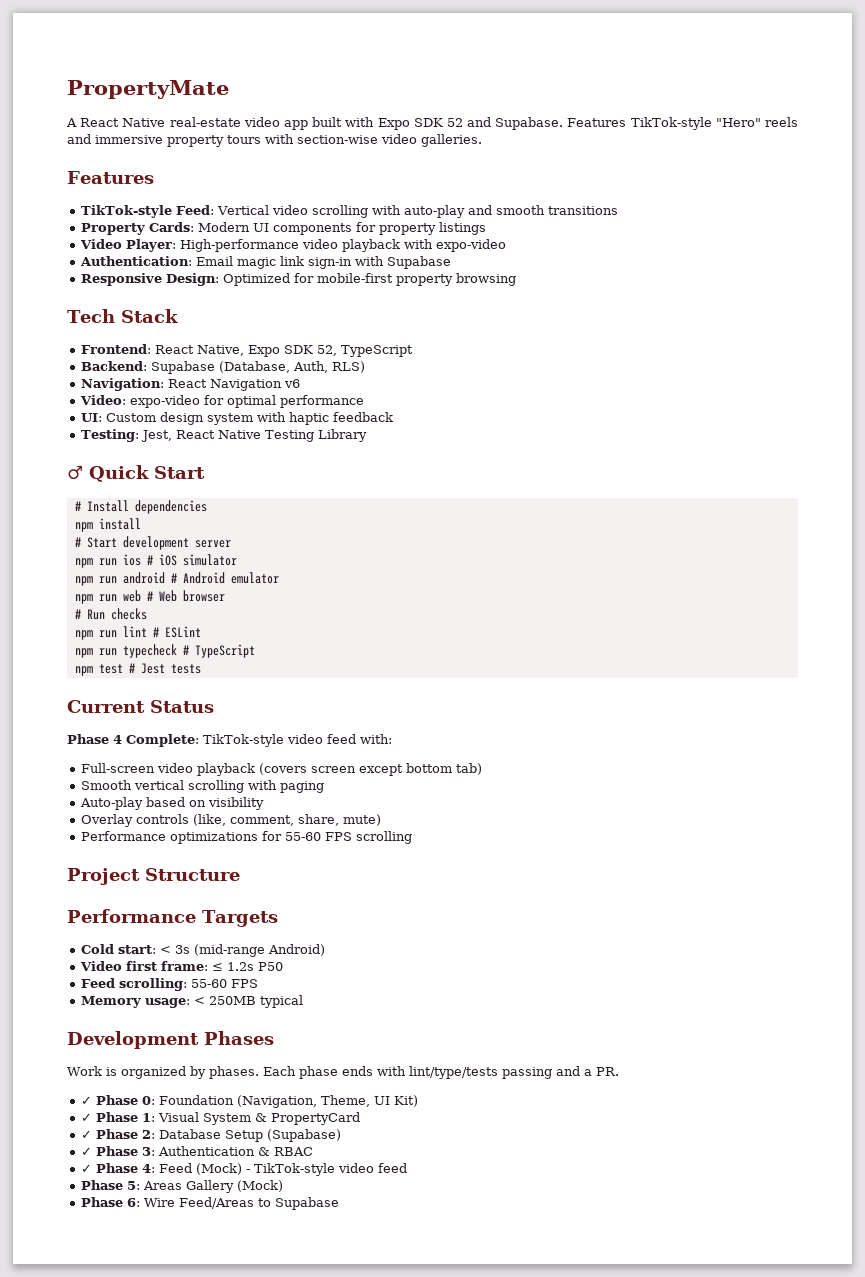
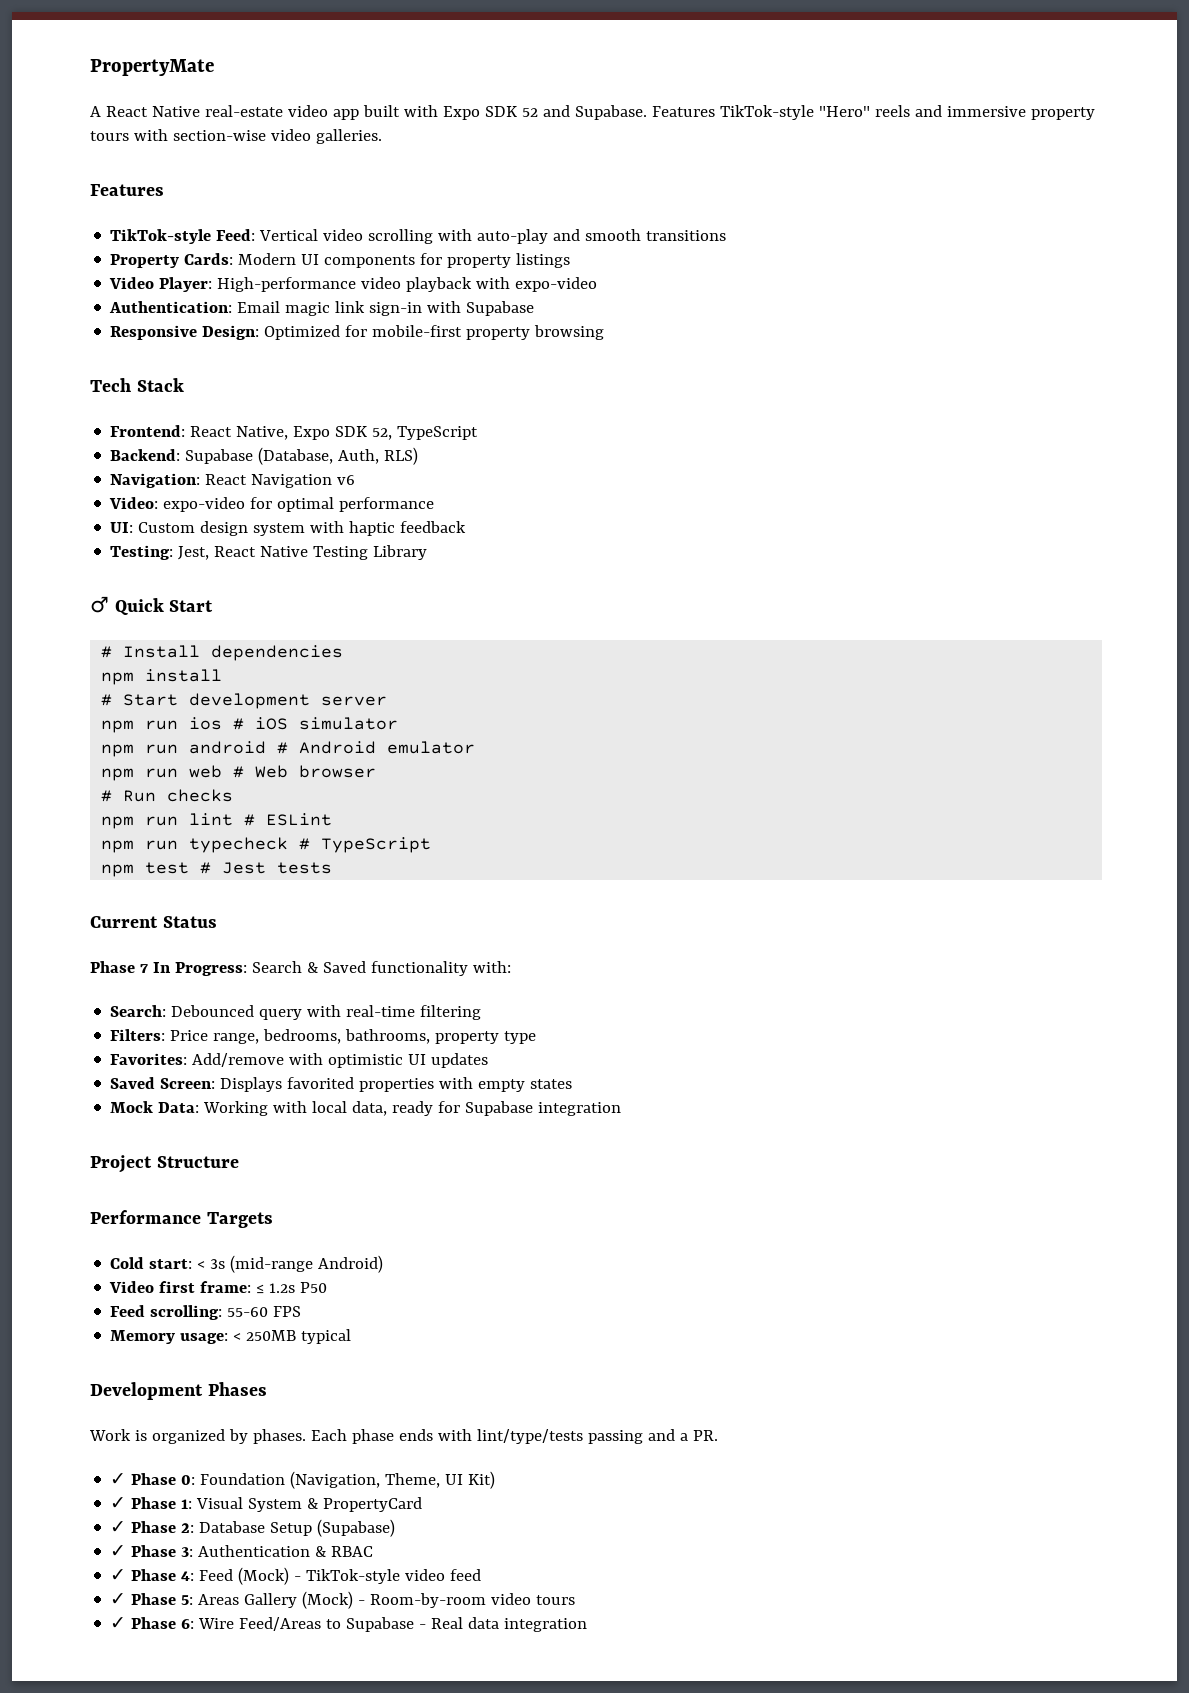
- Phase 4 Complete: TikTok-style video feed with:
- Full-screen video playback (covers screen except bottom tab)
- Smooth vertical scrolling with paging
- Auto-play based on visibility
- Overlay controls (like, comment, share, mute)
- Performance optimizations for 55-60 FPS scrolling
+ Phase 7 In Progress: Search & Saved functionality with:
+ Search: Debounced query with real-time filtering
+ Filters: Price range, bedrooms, bathrooms, property type
+ Favorites: Add/remove with optimistic UI updates
+ Saved Screen: Displays favorited properties with empty states
+ Mock Data: Working with local data, ready for Supabase integration
- Phase 5: Areas Gallery (Mock)
- Phase 6: Wire Feed/Areas to Supabase
+ ✓ Phase 5: Areas Gallery (Mock) - Room-by-room video tours
+ ✓ Phase 6: Wire Feed/Areas to Supabase - Real data integration

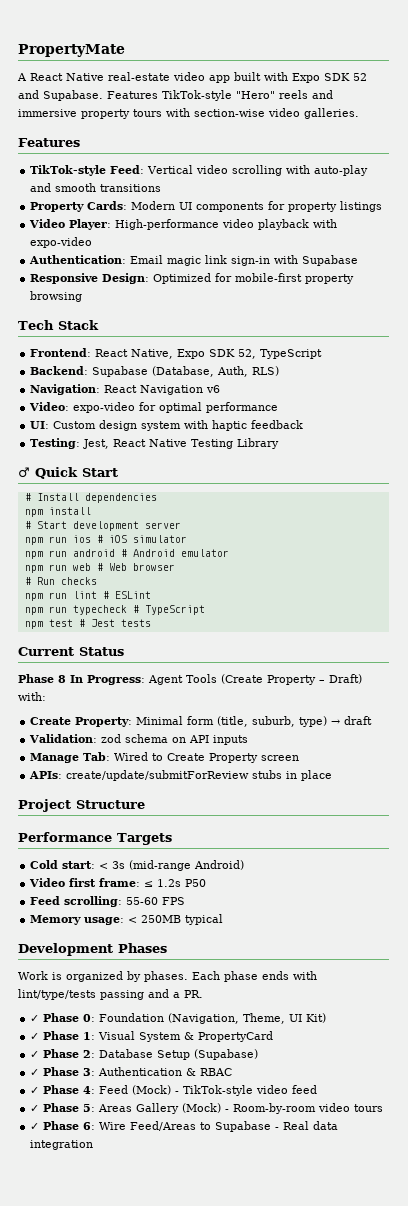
- Phase 7 In Progress: Search & Saved functionality with:
- Search: Debounced query with real-time filtering
- Filters: Price range, bedrooms, bathrooms, property type
- Favorites: Add/remove with optimistic UI updates
- Saved Screen: Displays favorited properties with empty states
- Mock Data: Working with local data, ready for Supabase integration
+ Phase 8 In Progress: Agent Tools (Create Property – Draft) with:
+ Create Property: Minimal form (title, suburb, type) → draft
+ Validation: zod schema on API inputs
+ Manage Tab: Wired to Create Property screen
+ APIs: create/update/submitForReview stubs in place

